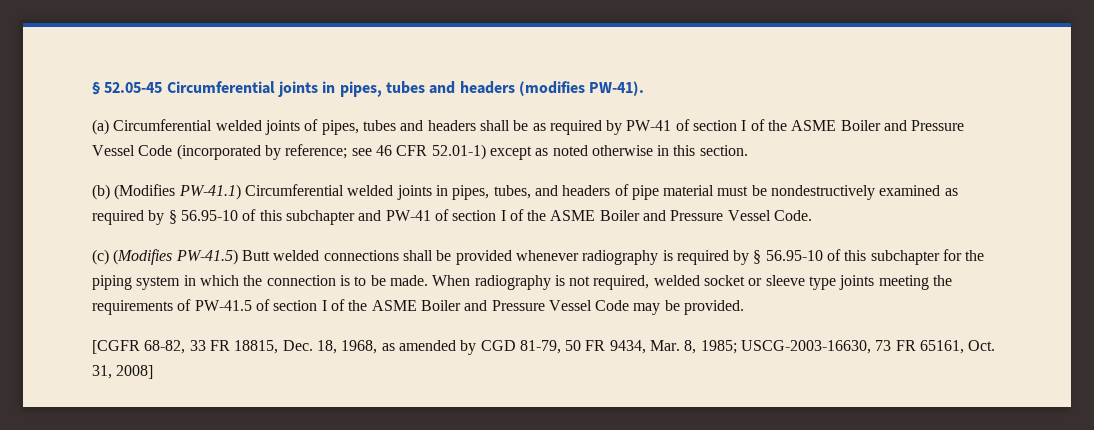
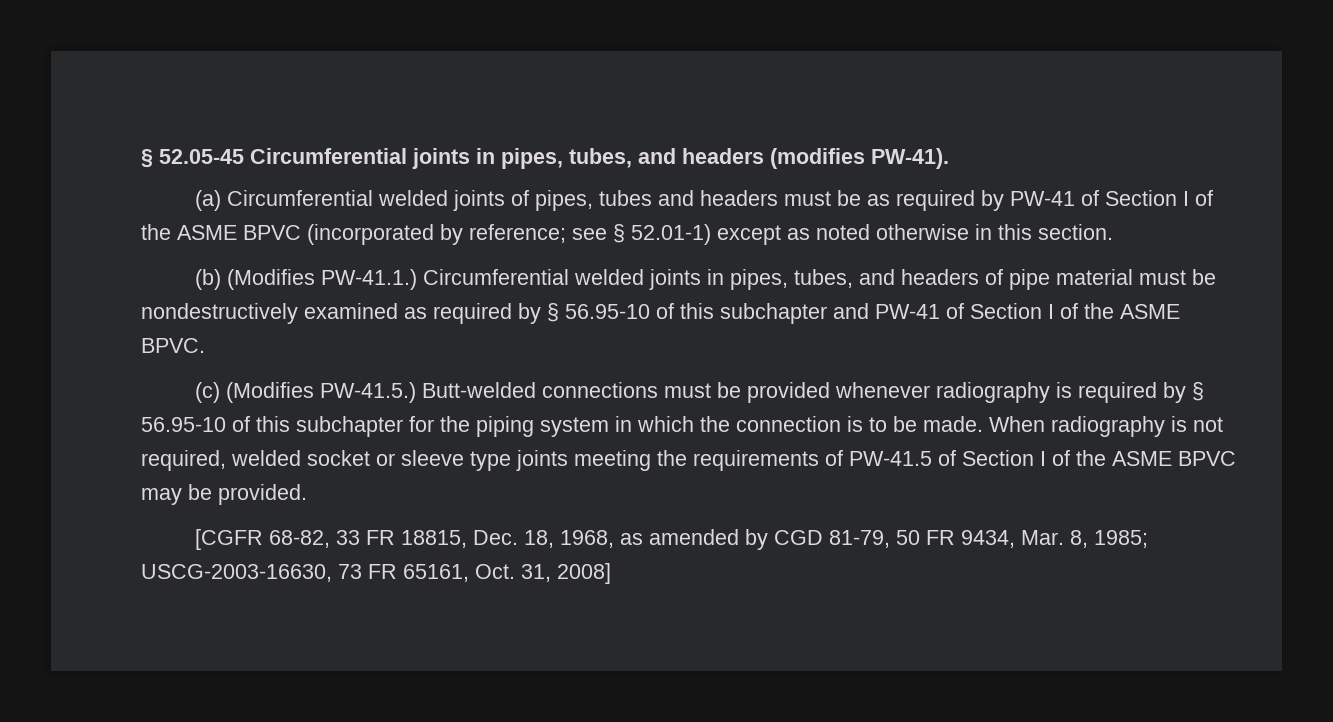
- § 52.05-45 Circumferential joints in pipes, tubes and headers (modifies PW-41).
+ § 52.05-45 Circumferential joints in pipes, tubes, and headers (modifies PW-41).
- (a) Circumferential welded joints of pipes, tubes and headers shall be as required by PW-41 of section I of the ASME Boiler and Pressure Vessel Code (incorporated by reference; see 46 CFR 52.01-1) except as noted otherwise in this section.
+ (a) Circumferential welded joints of pipes, tubes and headers must be as required by PW-41 of Section I of the ASME BPVC (incorporated by reference; see § 52.01-1) except as noted otherwise in this section.
- (b) (Modifies PW-41.1) Circumferential welded joints in pipes, tubes, and headers of pipe material must be nondestructively examined as required by § 56.95-10 of this subchapter and PW-41 of section I of the ASME Boiler and Pressure Vessel Code.
- (c) (Modifies PW-41.5) Butt welded connections shall be provided whenever radiography is required by § 56.95-10 of this subchapter for the piping system in which the connection is to be made.
+ (b) (Modifies PW-41.1.) Circumferential welded joints in pipes, tubes, and headers of pipe material must be nondestructively examined as required by § 56.95-10 of this subchapter and PW-41 of Section I of the ASME BPVC.
+ (c) (Modifies PW-41.5.) Butt-welded connections must be provided whenever radiography is required by § 56.95-10 of this subchapter for the piping system in which the connection is to be made.
- When radiography is not required, welded socket or sleeve type joints meeting the requirements of PW-41.5 of section I of the ASME Boiler and Pressure Vessel Code may be provided.
+ When radiography is not required, welded socket or sleeve type joints meeting the requirements of PW-41.5 of Section I of the ASME BPVC may be provided.

